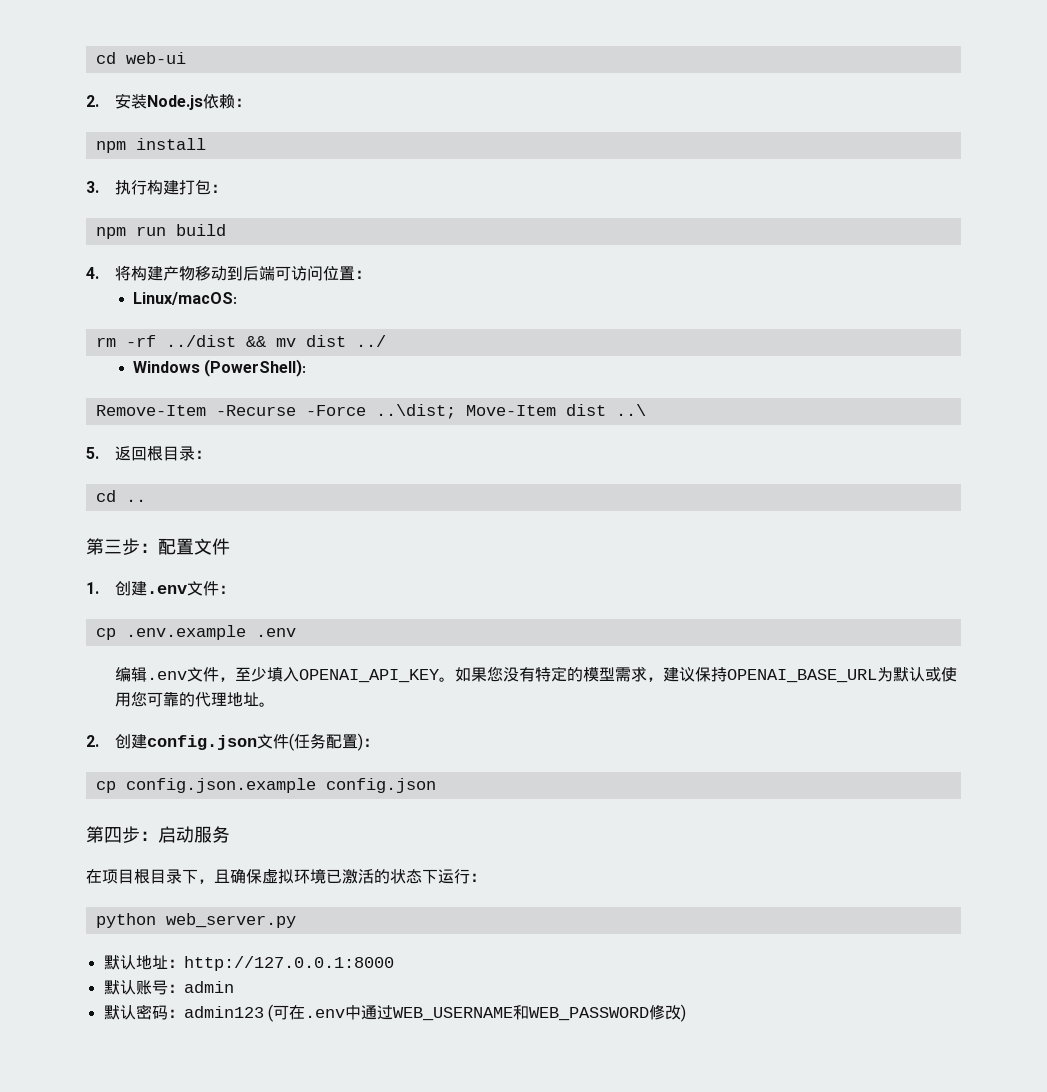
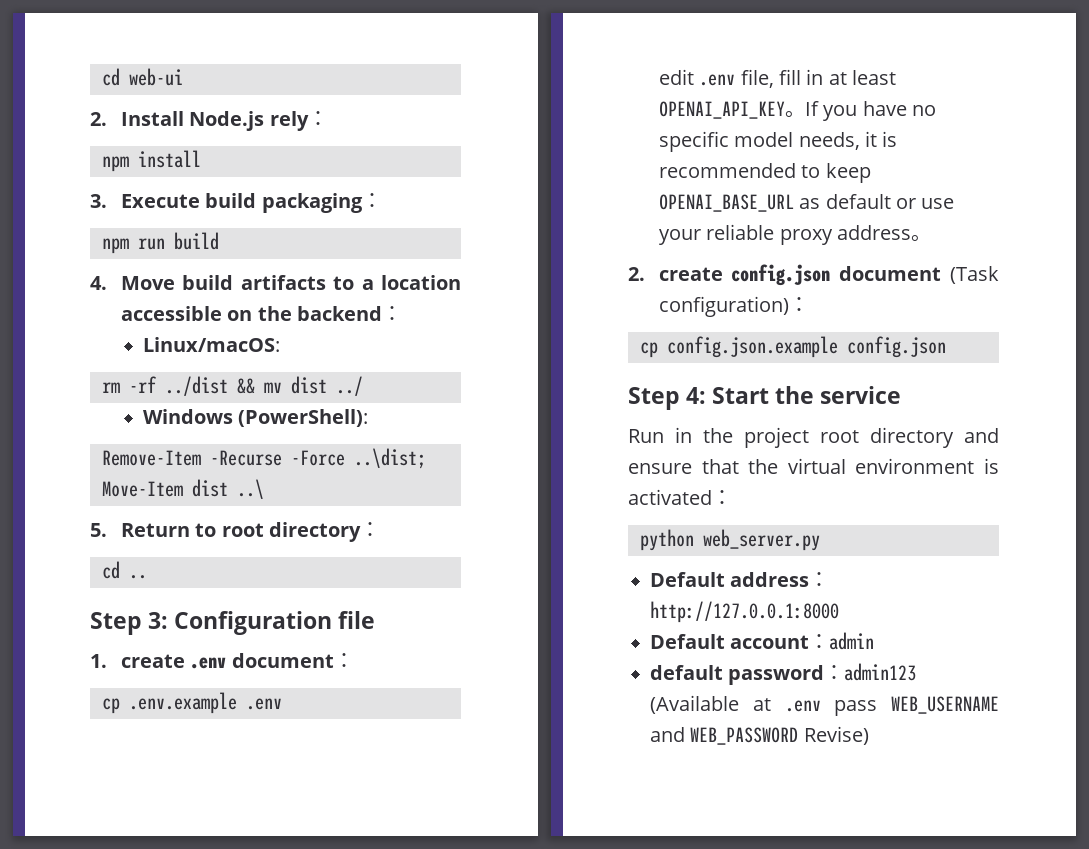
- 2.安装Node.js依赖：
+ 2. Install Node.js rely：
- 3.执行构建打包：
+ 3. Execute build packaging：
- 4.将构建产物移动到后端可访问位置：
+ 4. Move build artifacts to a location accessible on the backend：
- 5.返回根目录：
+ 5. Return to root directory：
- 第三步：配置文件
- 1.创建.env文件：
+ Step 3: Configuration file
+ 1. create .env document：
  cp .env.example .env
- 编辑.env文件，至少填入OPENAI_API_KEY。如果您没有特定的模型需求，建议保持OPENAI_BASE_URL为默认或使用您可靠的代理地址。
- 2.创建config.json文件(任务配置)：
+ edit .env file, fill in at least OPENAI_API_KEY。If you have no specific model needs, it is recommended to keep OPENAI_BASE_URL as default or use your reliable proxy address。
+ 2. create config.json document (Task configuration)：
  cp config.json.example config.json
- 第四步：启动服务
- 在项目根目录下，且确保虚拟环境已激活的状态下运行：
+ Step 4: Start the service
+ Run in the project root directory and ensure that the virtual environment is activated：
- 默认地址：http://127.0.0.1:8000
+ Default address：http://127.0.0.1:8000
- 默认账号：admin
+ Default account：admin
- 默认密码：admin123 (可在.env中通过WEB_USERNAME和WEB_PASSWORD修改)
+ default password：admin123 (Available at .env pass WEB_USERNAME and WEB_PASSWORD Revise)

